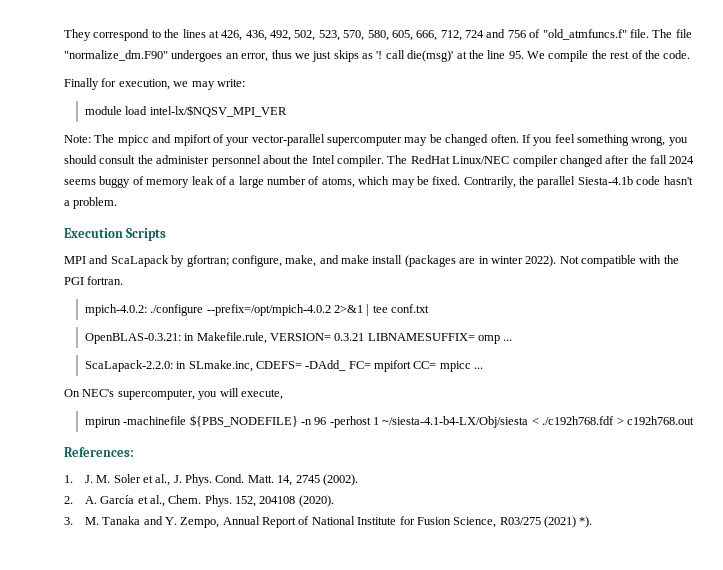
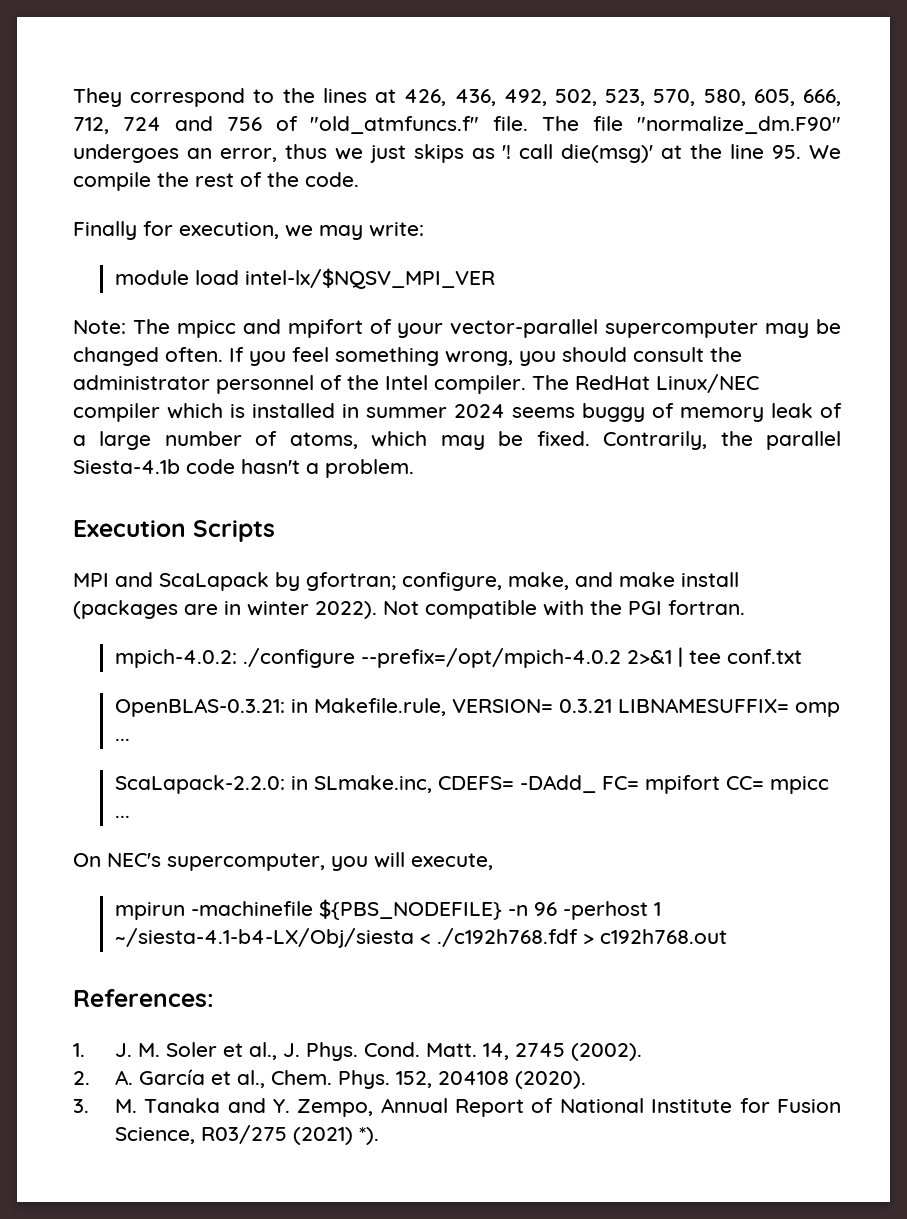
- If you feel something wrong, you should consult the administer personnel about the Intel compiler.
+ If you feel something wrong, you should consult the administrator personnel of the Intel compiler.
- The RedHat Linux/NEC compiler changed after the fall 2024 seems buggy of memory leak of a large number of atoms, which may be fixed.
+ The RedHat Linux/NEC compiler which is installed in summer 2024 seems buggy of memory leak of a large number of atoms, which may be fixed.

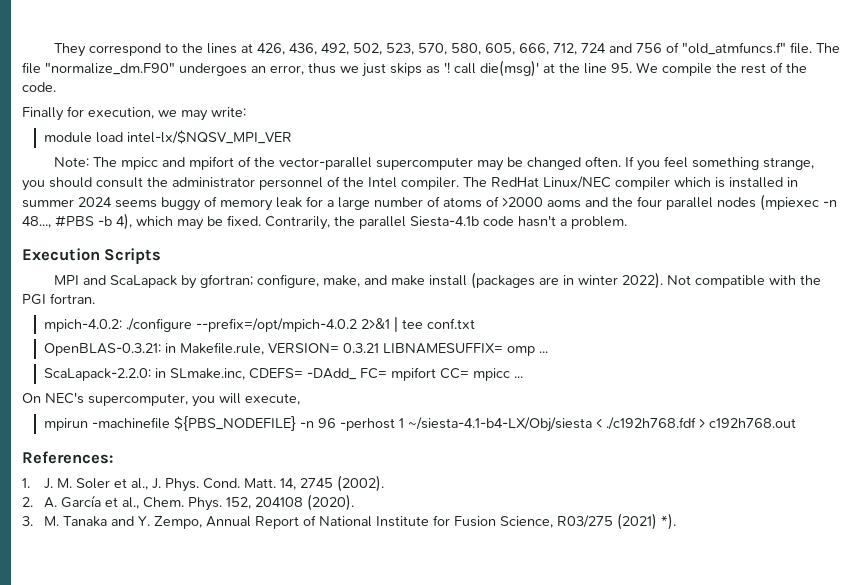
- Note: The mpicc and mpifort of your vector-parallel supercomputer may be changed often.
+ Note: The mpicc and mpifort of the vector-parallel supercomputer may be changed often.
- If you feel something wrong, you should consult the administrator personnel of the Intel compiler.
+ If you feel something strange, you should consult the administrator personnel of the Intel compiler.
- The RedHat Linux/NEC compiler which is installed in summer 2024 seems buggy of memory leak of a large number of atoms, which may be fixed.
+ The RedHat Linux/NEC compiler which is installed in summer 2024 seems buggy of memory leak for a large number of atoms of >2000 aoms and the four parallel nodes (mpiexec -n 48..., #PBS -b 4), which may be fixed.

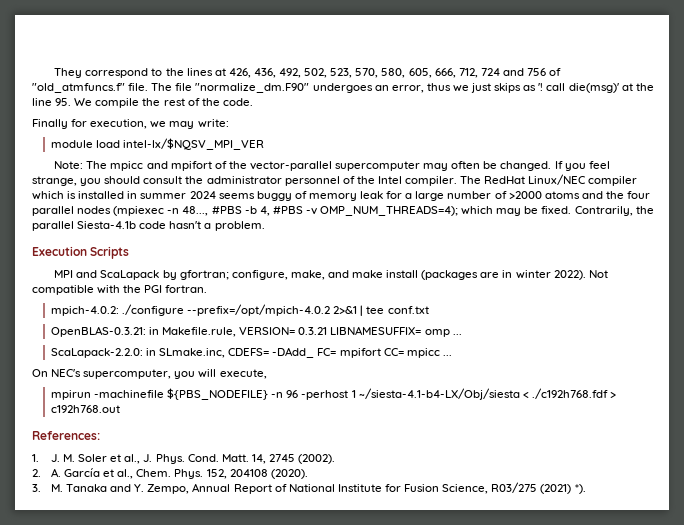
- Note: The mpicc and mpifort of the vector-parallel supercomputer may be changed often.
+ Note: The mpicc and mpifort of the vector-parallel supercomputer may often be changed.
- If you feel something strange, you should consult the administrator personnel of the Intel compiler.
+ If you feel strange, you should consult the administrator personnel of the Intel compiler.
- The RedHat Linux/NEC compiler which is installed in summer 2024 seems buggy of memory leak for a large number of atoms of >2000 aoms and the four parallel nodes (mpiexec -n 48..., #PBS -b 4), which may be fixed.
+ The RedHat Linux/NEC compiler which is installed in summer 2024 seems buggy of memory leak for a large number of >2000 atoms and the four parallel nodes (mpiexec -n 48..., #PBS -b 4, #PBS -v OMP_NUM_THREADS=4); which may be fixed.

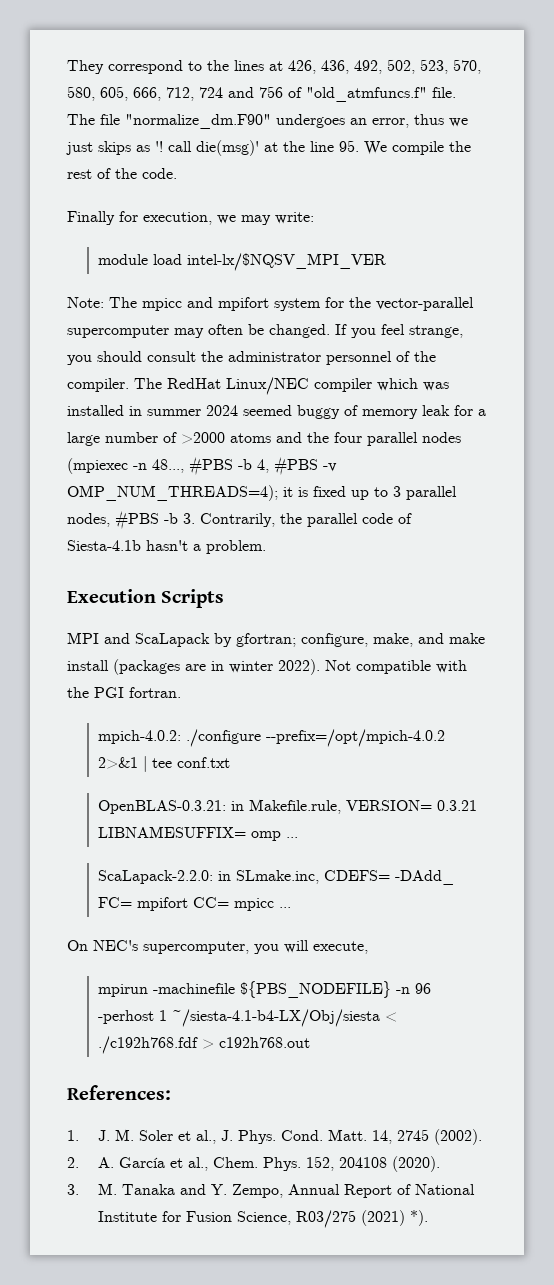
- Note: The mpicc and mpifort of the vector-parallel supercomputer may often be changed.
+ Note: The mpicc and mpifort system for the vector-parallel supercomputer may often be changed.
- If you feel strange, you should consult the administrator personnel of the Intel compiler.
+ If you feel strange, you should consult the administrator personnel of the compiler.
- The RedHat Linux/NEC compiler which is installed in summer 2024 seems buggy of memory leak for a large number of >2000 atoms and the four parallel nodes (mpiexec -n 48..., #PBS -b 4, #PBS -v OMP_NUM_THREADS=4); which may be fixed. Contrarily, the parallel Siesta-4.1b code hasn't a problem.
+ The RedHat Linux/NEC compiler which was installed in summer 2024 seemed buggy of memory leak for a large number of >2000 atoms and the four parallel nodes (mpiexec -n 48..., #PBS -b 4, #PBS -v OMP_NUM_THREADS=4); it is fixed up to 3 parallel nodes, #PBS -b 3. Contrarily, the parallel code of Siesta-4.1b hasn't a problem.

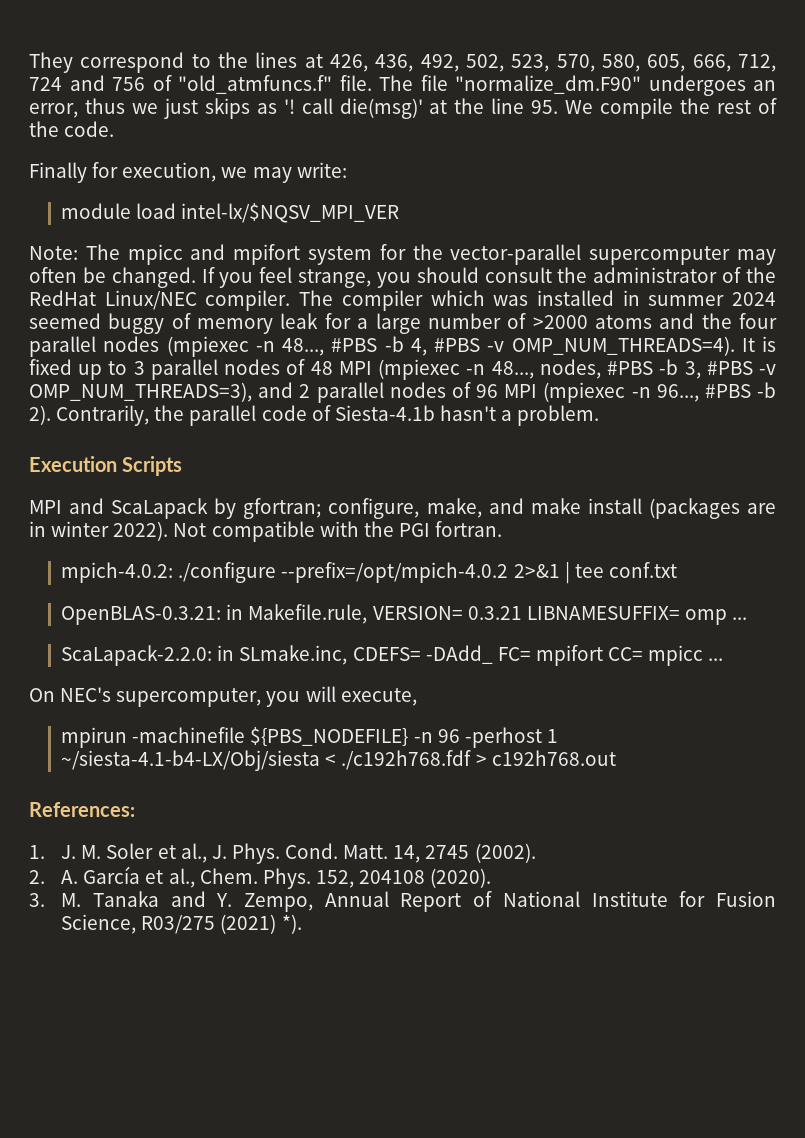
- If you feel strange, you should consult the administrator personnel of the compiler. The RedHat Linux/NEC compiler which was installed in summer 2024 seemed buggy of memory leak for a large number of >2000 atoms and the four parallel nodes (mpiexec -n 48..., #PBS -b 4, #PBS -v OMP_NUM_THREADS=4); it is fixed up to 3 parallel nodes, #PBS -b 3. Contrarily, the parallel code of Siesta-4.1b hasn't a problem.
+ If you feel strange, you should consult the administrator of the RedHat Linux/NEC compiler. The compiler which was installed in summer 2024 seemed buggy of memory leak for a large number of >2000 atoms and the four parallel nodes (mpiexec -n 48..., #PBS -b 4, #PBS -v OMP_NUM_THREADS=4). It is fixed up to 3 parallel nodes of 48 MPI (mpiexec -n 48..., nodes, #PBS -b 3, #PBS -v OMP_NUM_THREADS=3), and 2 parallel nodes of 96 MPI (mpiexec -n 96..., #PBS -b 2). Contrarily, the parallel code of Siesta-4.1b hasn't a problem.

